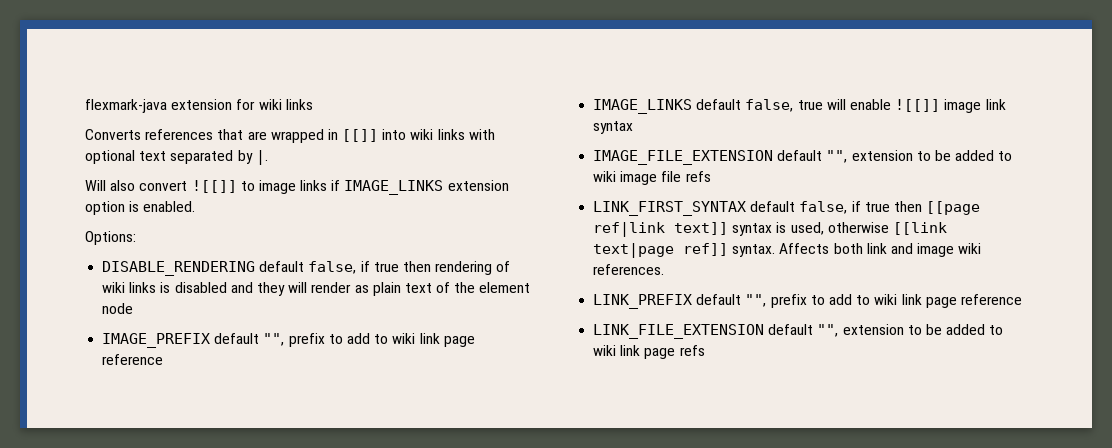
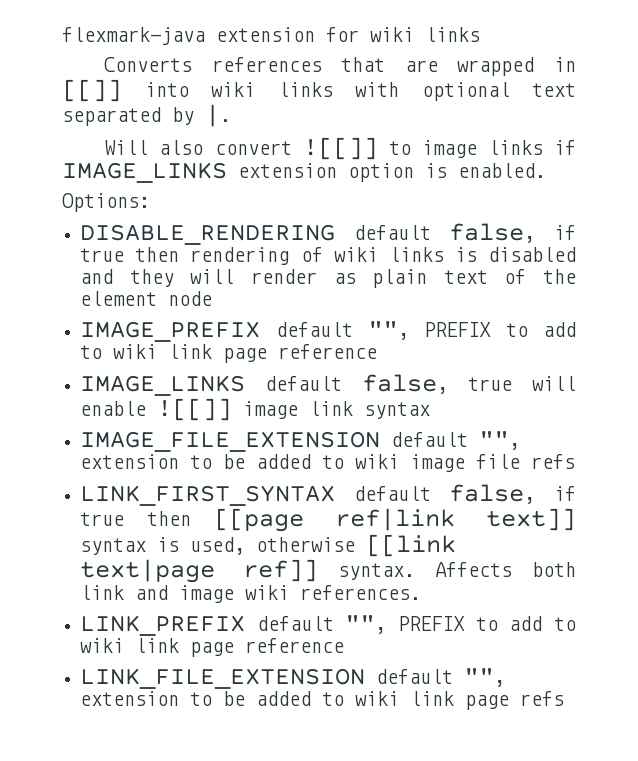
- IMAGE_PREFIX default "", prefix to add to wiki link page reference
+ IMAGE_PREFIX default "", PREFIX to add to wiki link page reference
- LINK_PREFIX default "", prefix to add to wiki link page reference
+ LINK_PREFIX default "", PREFIX to add to wiki link page reference

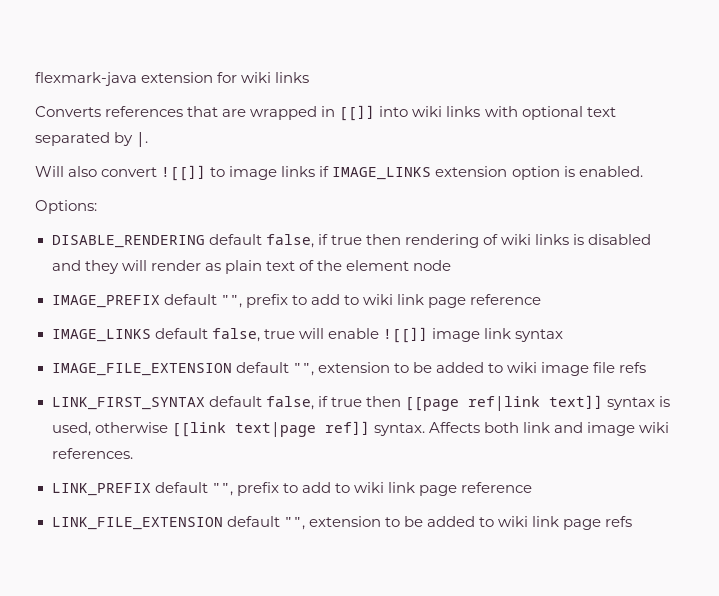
- IMAGE_PREFIX default "", PREFIX to add to wiki link page reference
+ IMAGE_PREFIX default "", prefix to add to wiki link page reference
- LINK_PREFIX default "", PREFIX to add to wiki link page reference
+ LINK_PREFIX default "", prefix to add to wiki link page reference

